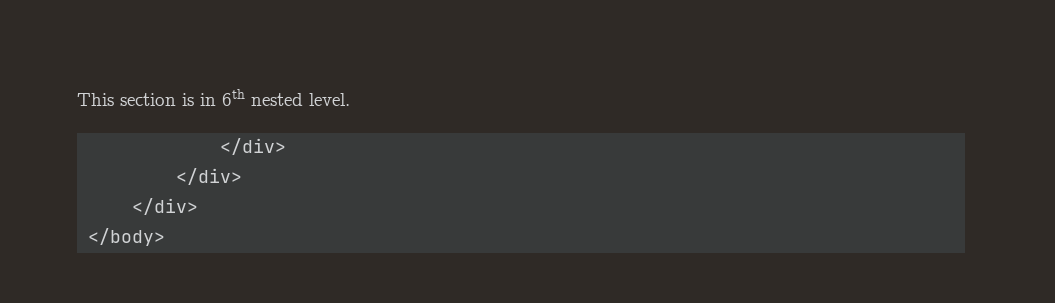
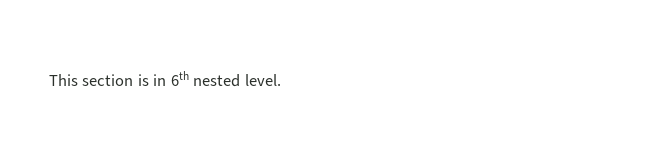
  This section is in 6th nested level.
- </div>
- </div>
- </div>
- </body>

